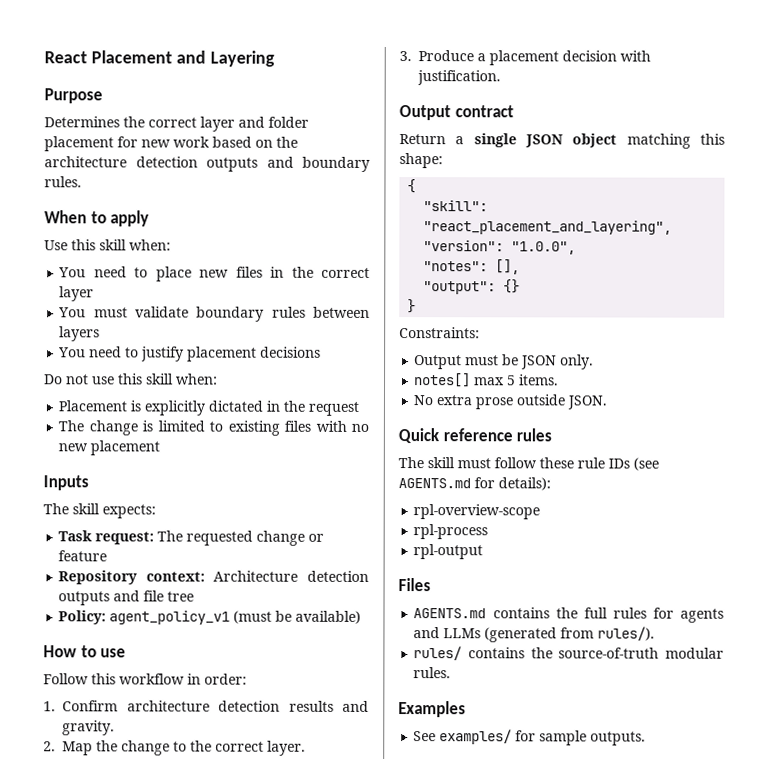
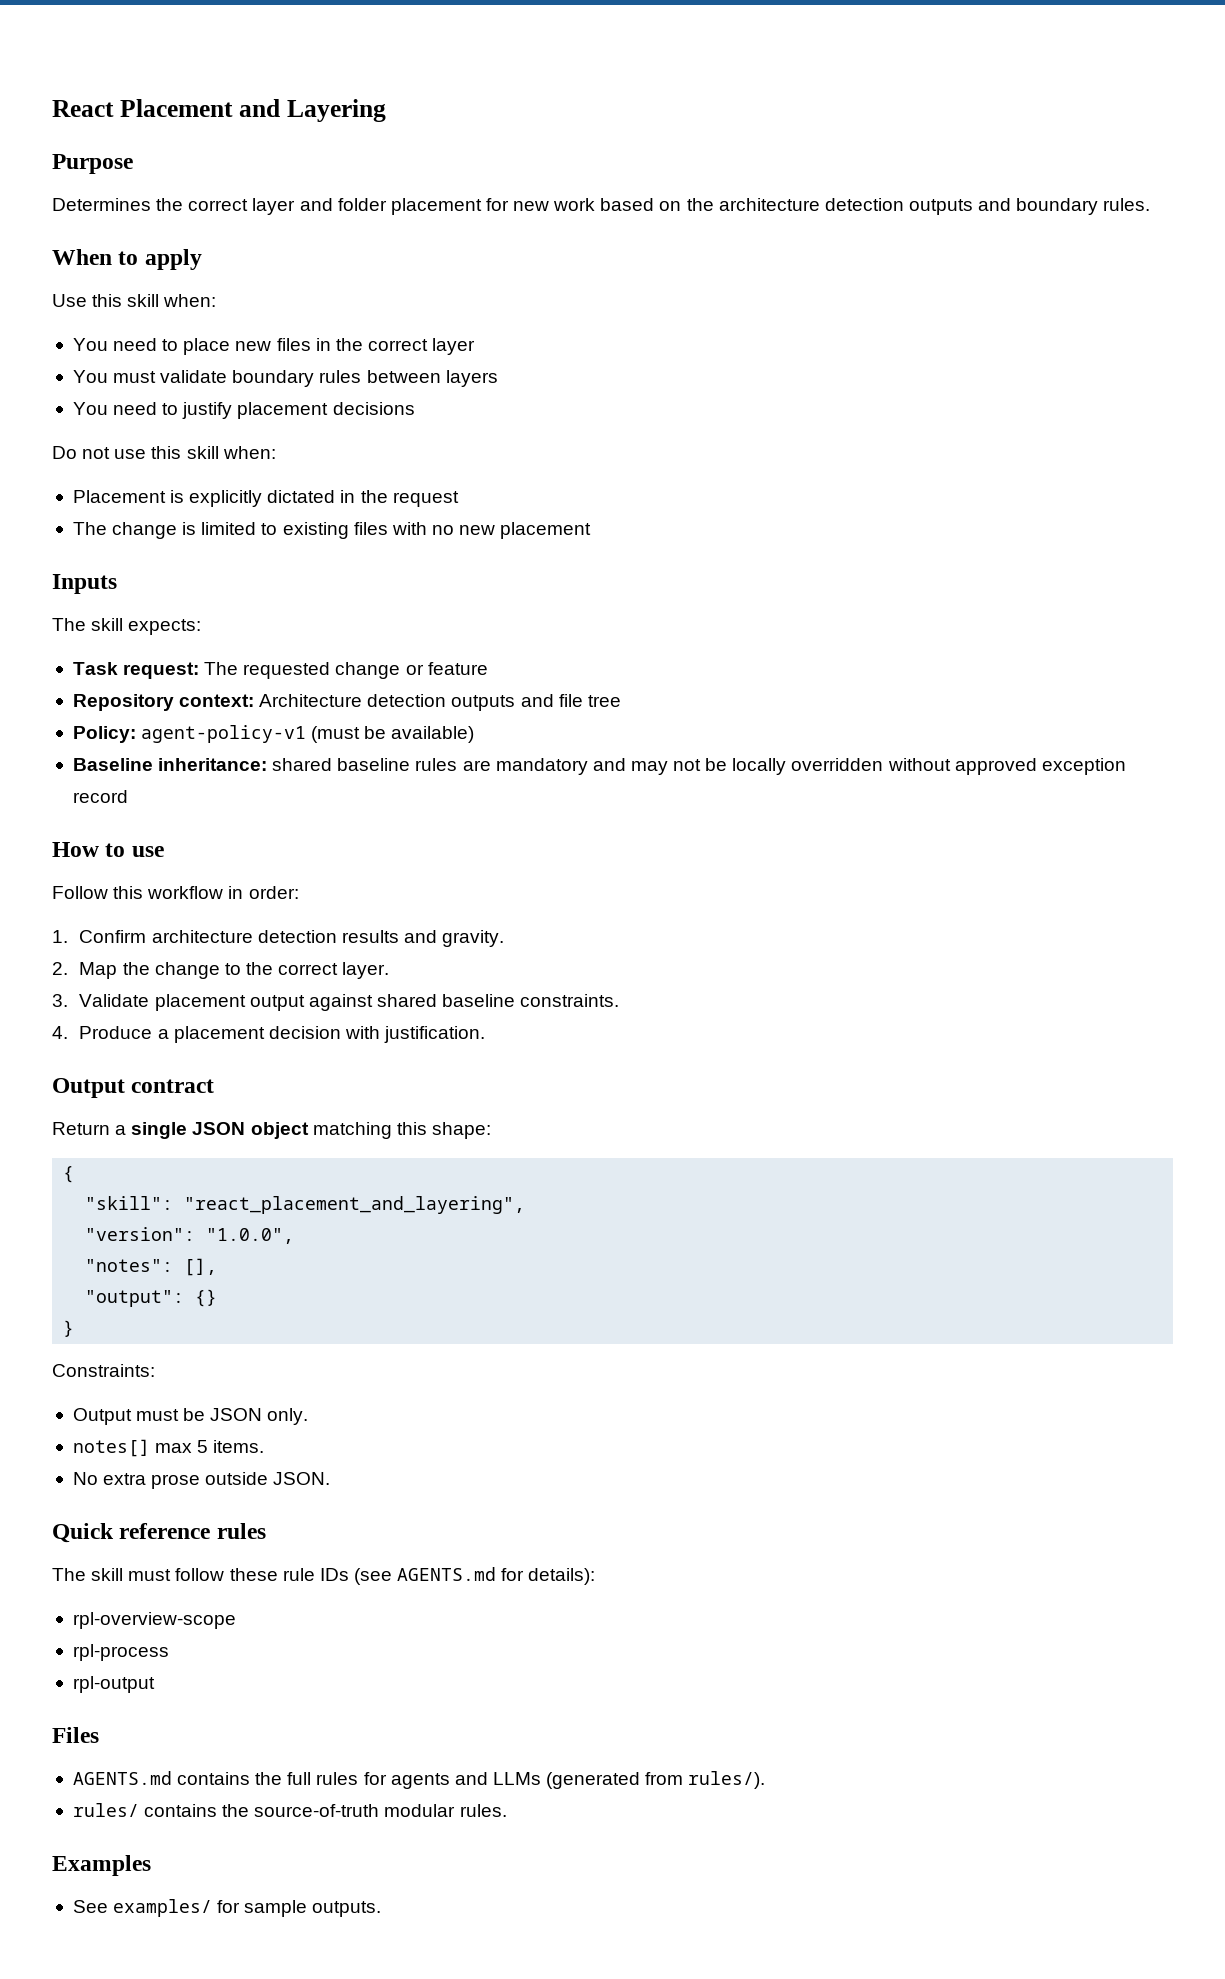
- Policy: agent_policy_v1 (must be available)
+ Policy: agent-policy-v1 (must be available)
+ Baseline inheritance: shared baseline rules are mandatory and may not be locally overridden without approved exception record
- 3. Produce a placement decision with justification.
+ 3. Validate placement output against shared baseline constraints.
+ 4. Produce a placement decision with justification.

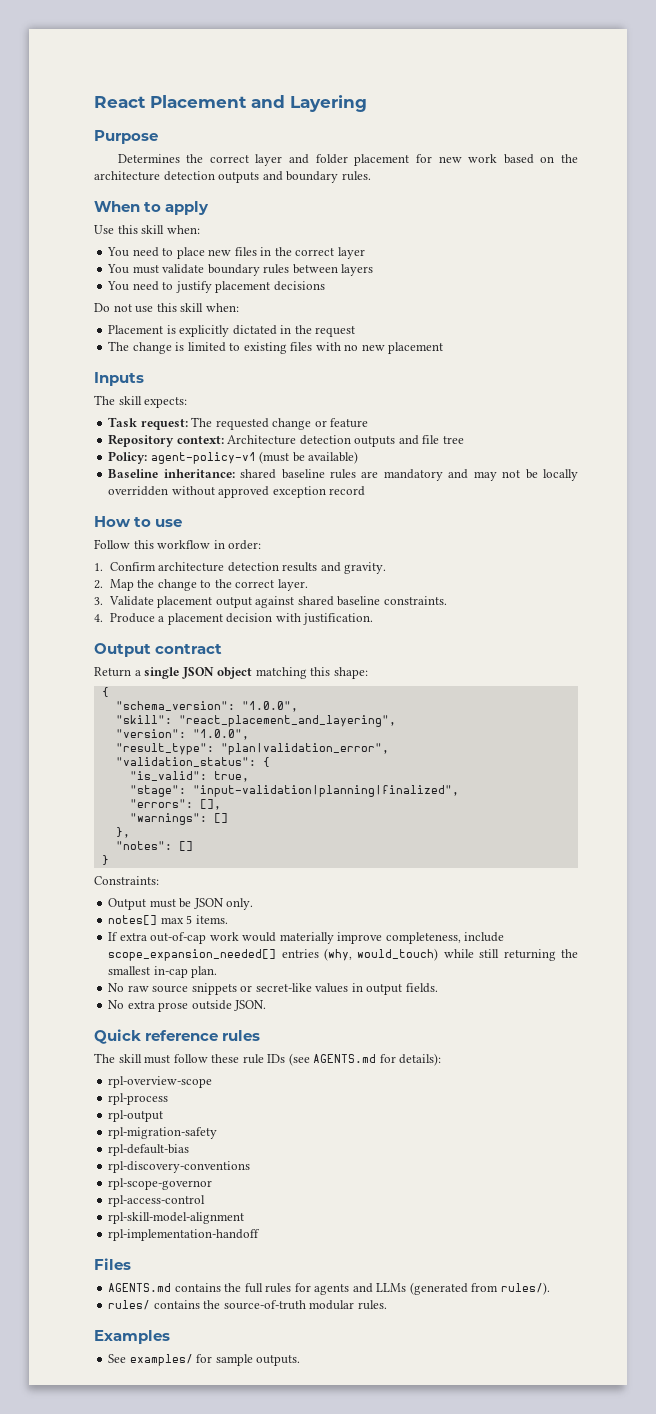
+ "schema_version": "1.0.0",
- "notes": [],
- "output": {}
+ "result_type": "plan|validation_error",
+ "validation_status": {
+ "is_valid": true,
+ "stage": "input-validation|planning|finalized",
+ "errors": [],
+ "warnings": []
+ },
+ "notes": []
+ If extra out-of-cap work would materially improve completeness, include scope_expansion_needed[] entries (why, would_touch) while still returning the smallest in-cap plan.
+ No raw source snippets or secret-like values in output fields.
+ rpl-migration-safety
+ rpl-default-bias
+ rpl-discovery-conventions
+ rpl-scope-governor
+ rpl-access-control
+ rpl-skill-model-alignment
+ rpl-implementation-handoff

